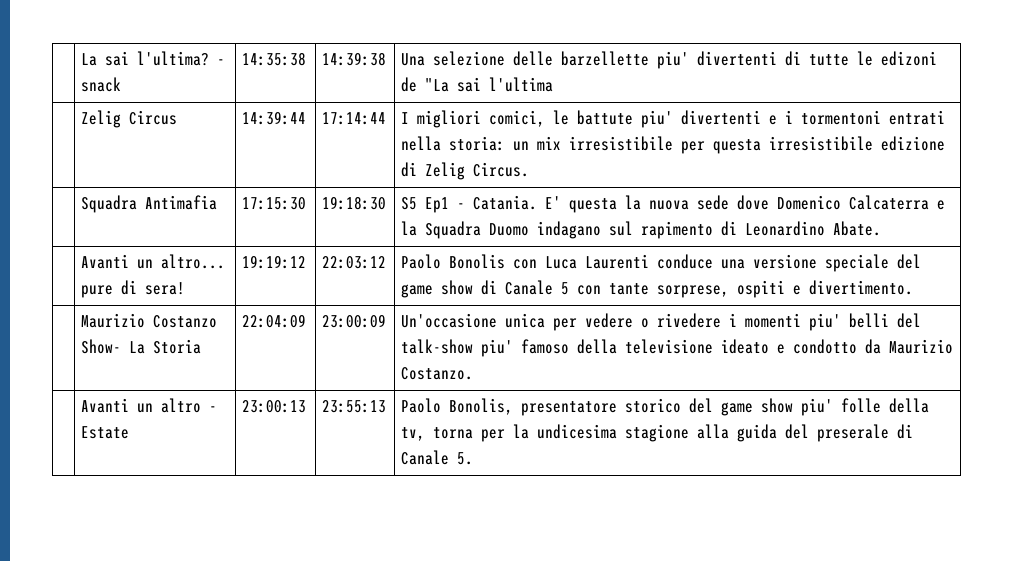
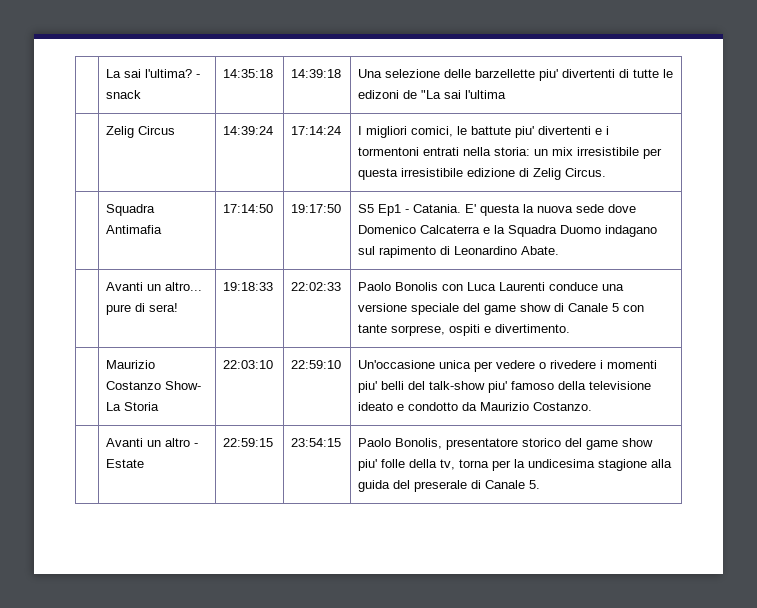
- | La sai l'ultima? - snack | 14:35:38 | 14:39:38 | Una selezione delle barzellette piu' divertenti di tutte le edizoni de "La sai l'ultima
+ | La sai l'ultima? - snack | 14:35:18 | 14:39:18 | Una selezione delle barzellette piu' divertenti di tutte le edizoni de "La sai l'ultima
- | Zelig Circus | 14:39:44 | 17:14:44 | I migliori comici, le battute piu' divertenti e i tormentoni entrati nella storia: un mix irresistibile per questa irresistibile edizione di Zelig Circus.
+ | Zelig Circus | 14:39:24 | 17:14:24 | I migliori comici, le battute piu' divertenti e i tormentoni entrati nella storia: un mix irresistibile per questa irresistibile edizione di Zelig Circus.
- | Squadra Antimafia | 17:15:30 | 19:18:30 | S5 Ep1 - Catania. E' questa la nuova sede dove Domenico Calcaterra e la Squadra Duomo indagano sul rapimento di Leonardino Abate.
+ | Squadra Antimafia | 17:14:50 | 19:17:50 | S5 Ep1 - Catania. E' questa la nuova sede dove Domenico Calcaterra e la Squadra Duomo indagano sul rapimento di Leonardino Abate.
- | Avanti un altro... pure di sera! | 19:19:12 | 22:03:12 | Paolo Bonolis con Luca Laurenti conduce una versione speciale del game show di Canale 5 con tante sorprese, ospiti e divertimento.
+ | Avanti un altro... pure di sera! | 19:18:33 | 22:02:33 | Paolo Bonolis con Luca Laurenti conduce una versione speciale del game show di Canale 5 con tante sorprese, ospiti e divertimento.
- | Maurizio Costanzo Show- La Storia | 22:04:09 | 23:00:09 | Un'occasione unica per vedere o rivedere i momenti piu' belli del talk-show piu' famoso della televisione ideato e condotto da Maurizio Costanzo.
+ | Maurizio Costanzo Show- La Storia | 22:03:10 | 22:59:10 | Un'occasione unica per vedere o rivedere i momenti piu' belli del talk-show piu' famoso della televisione ideato e condotto da Maurizio Costanzo.
- | Avanti un altro - Estate | 23:00:13 | 23:55:13 | Paolo Bonolis, presentatore storico del game show piu' folle della tv, torna per la undicesima stagione alla guida del preserale di Canale 5.
+ | Avanti un altro - Estate | 22:59:15 | 23:54:15 | Paolo Bonolis, presentatore storico del game show piu' folle della tv, torna per la undicesima stagione alla guida del preserale di Canale 5.

